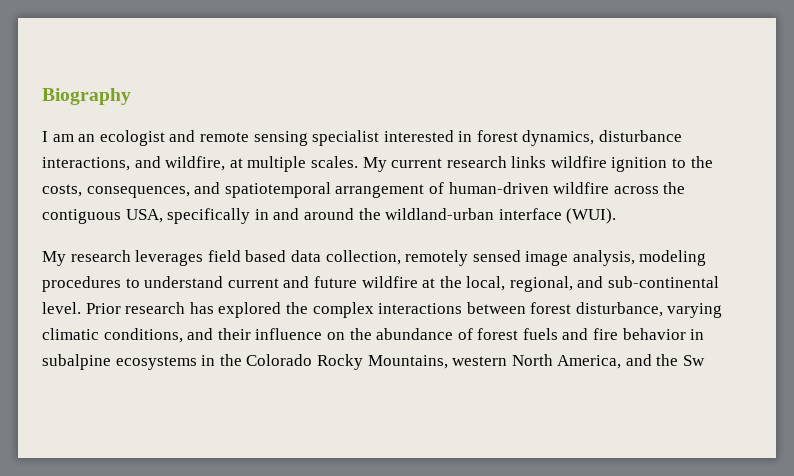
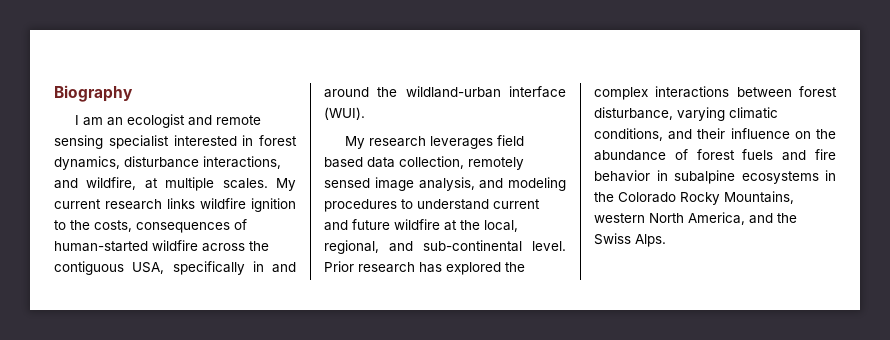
- My current research links wildfire ignition to the costs, consequences, and spatiotemporal arrangement of human-driven wildfire across the contiguous USA, specifically in and around the wildland-urban interface (WUI).
+ My current research links wildfire ignition to the costs, consequences of human-started wildfire across the contiguous USA, specifically in and around the wildland-urban interface (WUI).
- My research leverages field based data collection, remotely sensed image analysis, modeling procedures to understand current and future wildfire at the local, regional, and sub-continental level.
+ My research leverages field based data collection, remotely sensed image analysis, and modeling procedures to understand current and future wildfire at the local, regional, and sub-continental level.
- Prior research has explored the complex interactions between forest disturbance, varying climatic conditions, and their influence on the abundance of forest fuels and fire behavior in subalpine ecosystems in the Colorado Rocky Mountains, western North America, and the Sw
+ Prior research has explored the complex interactions between forest disturbance, varying climatic conditions, and their influence on the abundance of forest fuels and fire behavior in subalpine ecosystems in the Colorado Rocky Mountains, western North America, and the Swiss Alps.

